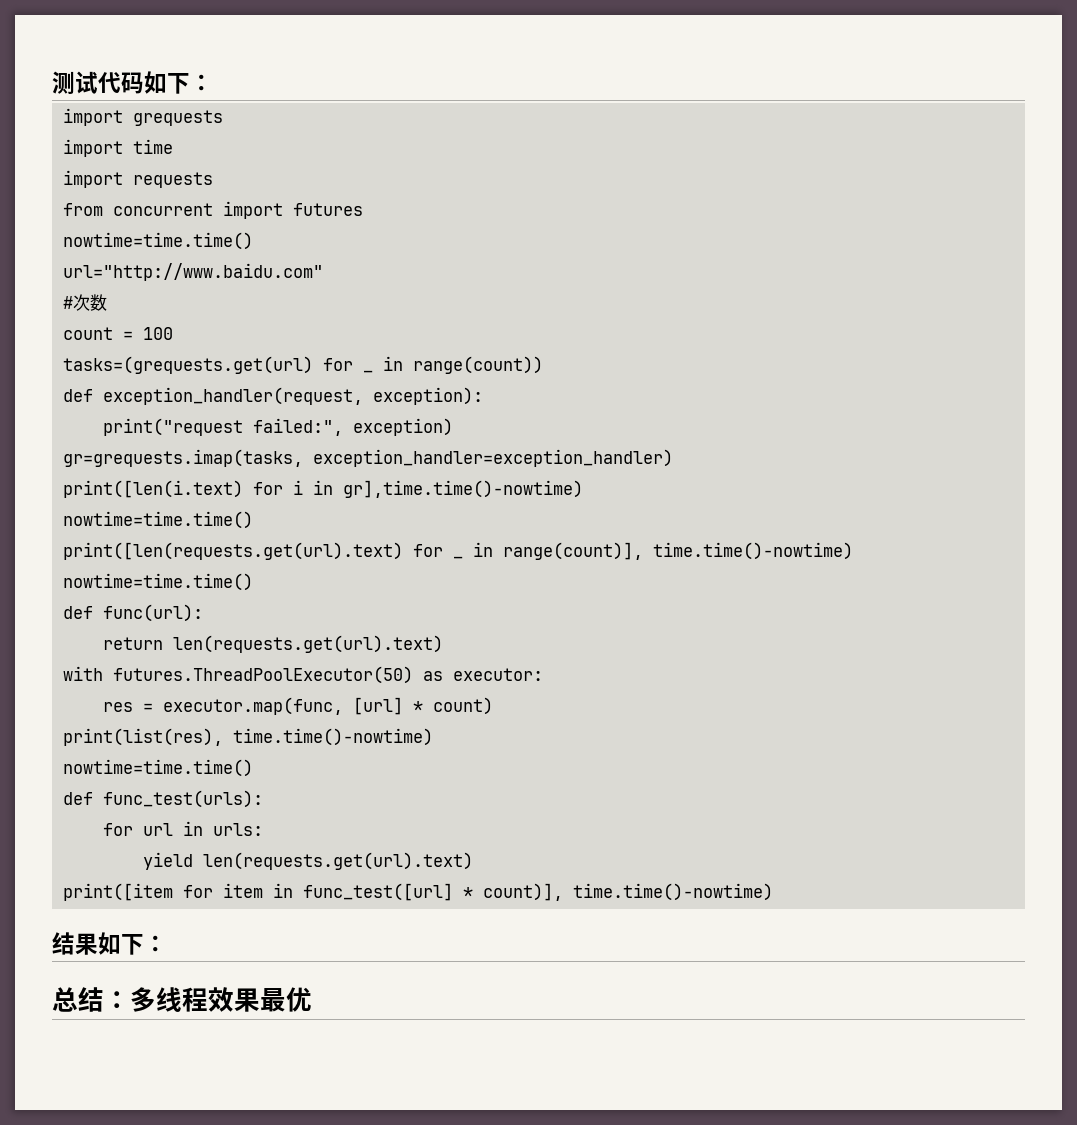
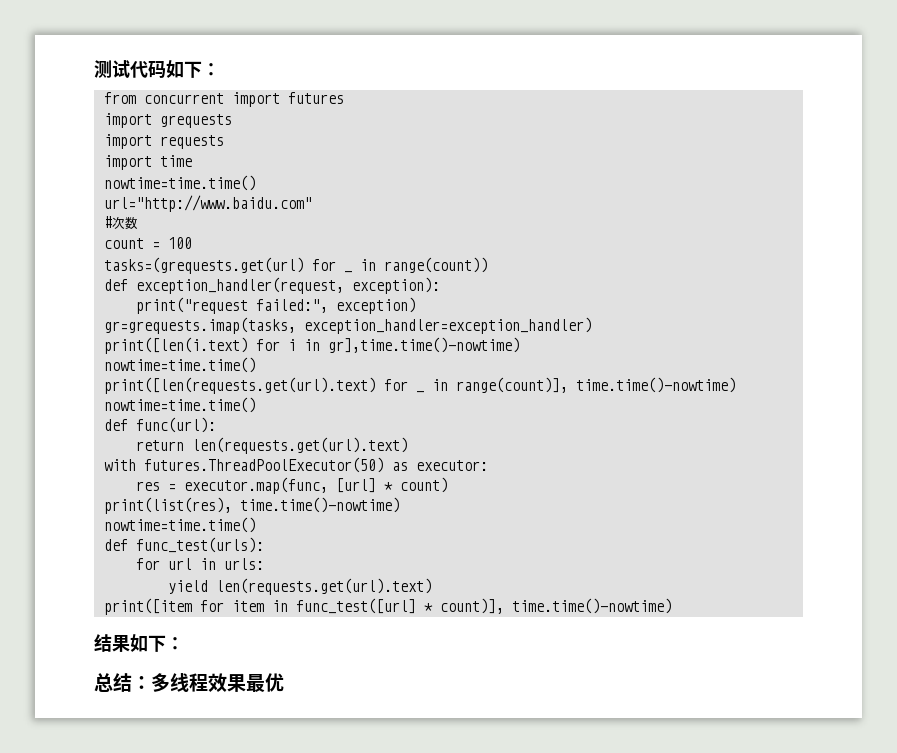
+ from concurrent import futures
+ import requests
  import time
- import requests
- from concurrent import futures

